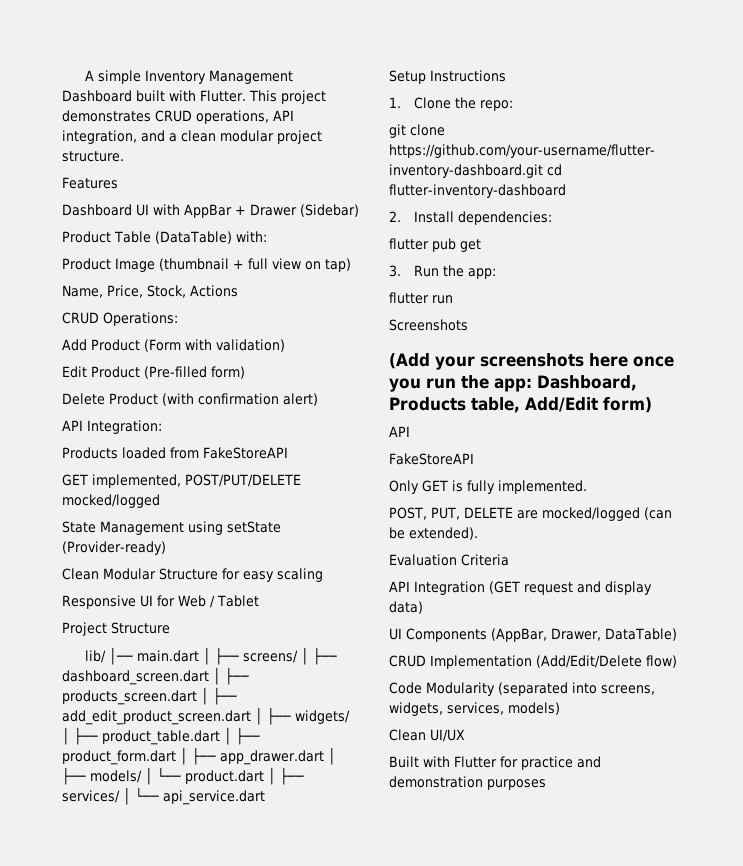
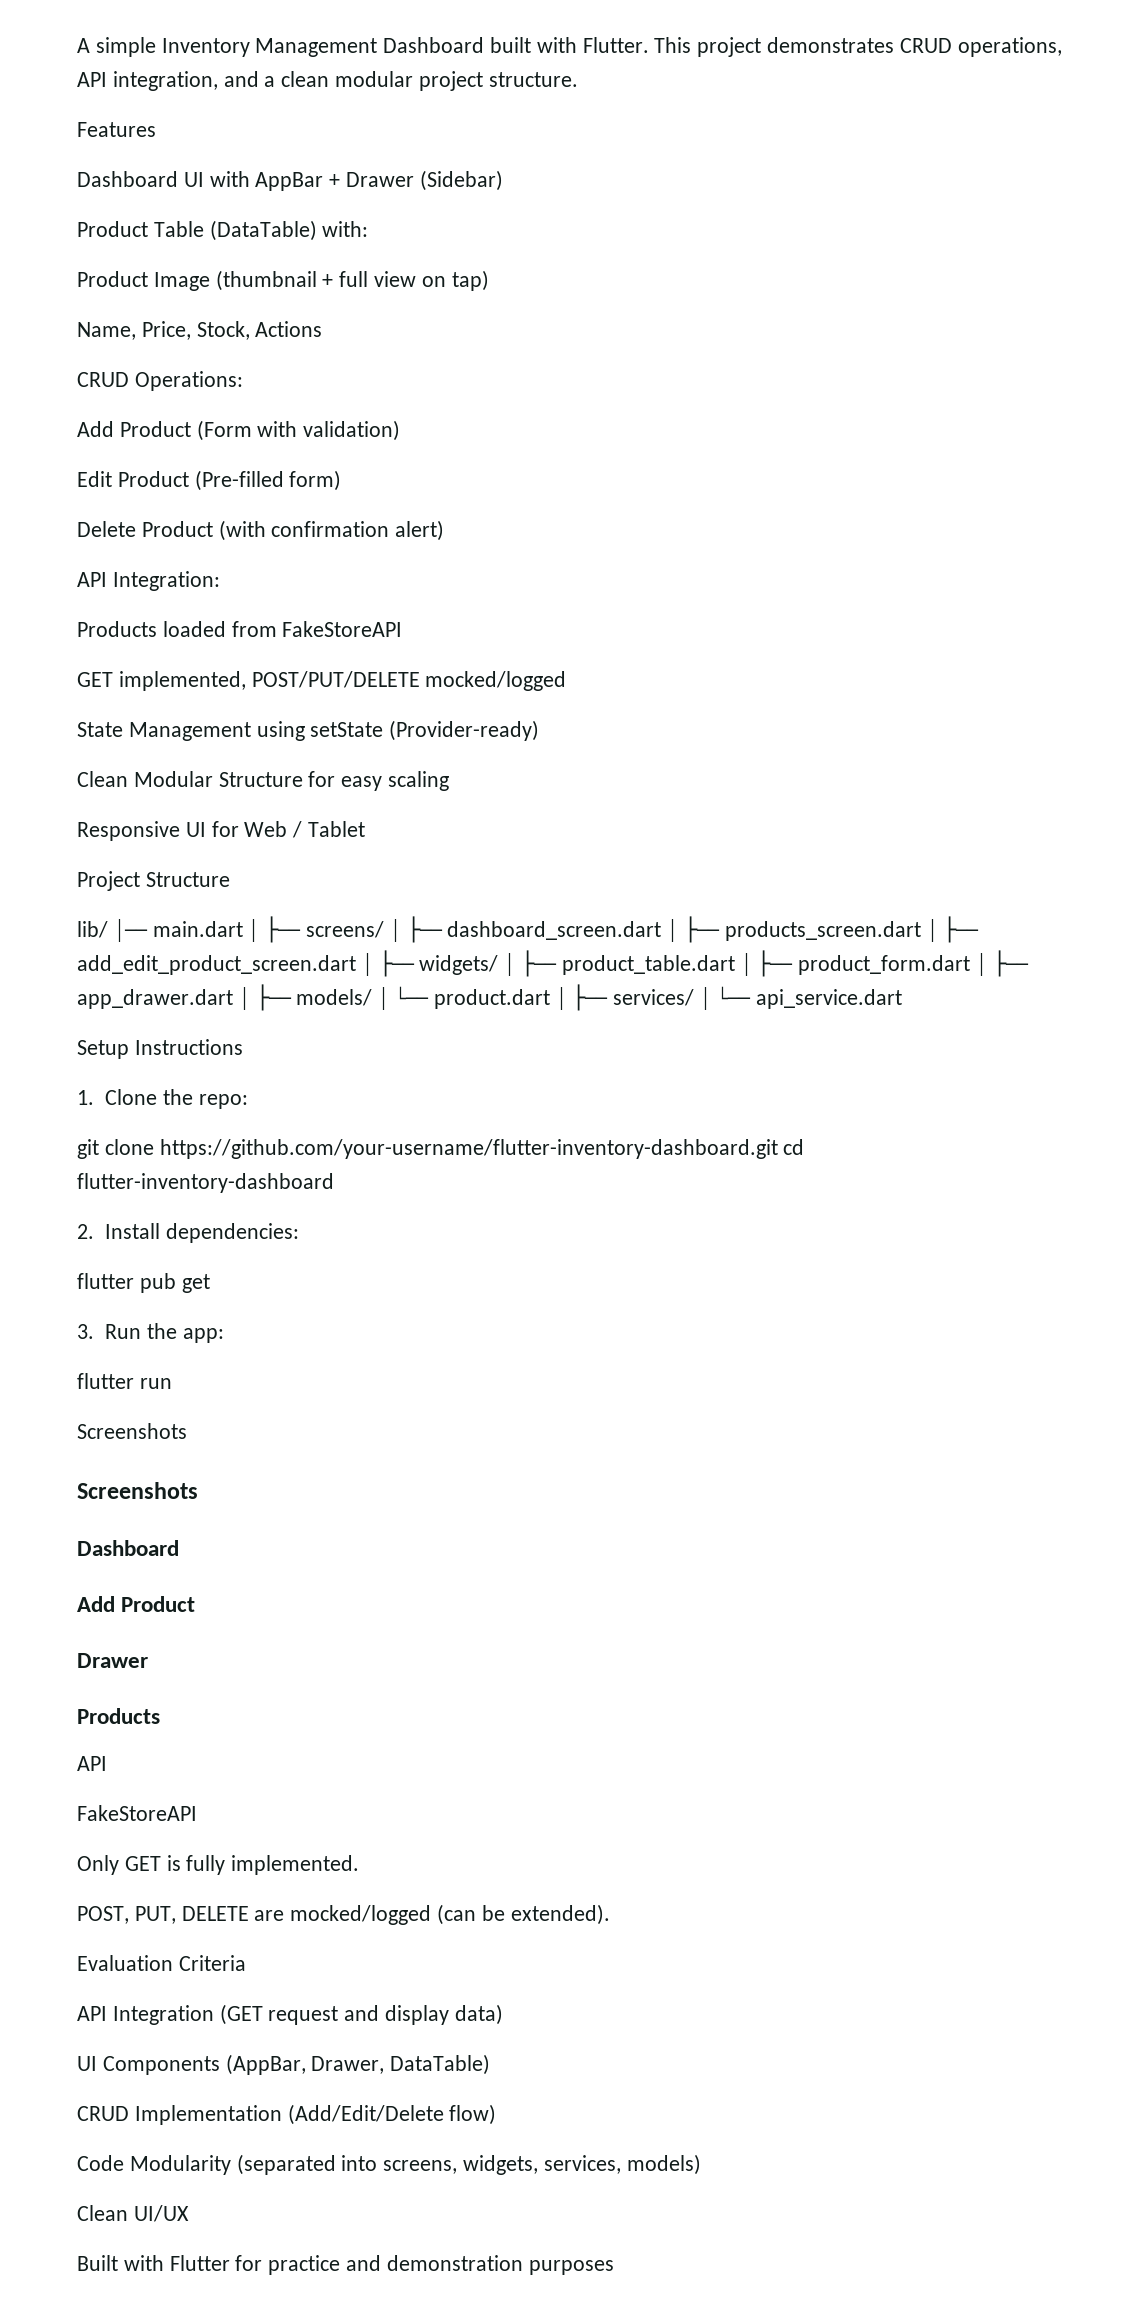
  flutter run
  Screenshots
- (Add your screenshots here once you run the app: Dashboard, Products table, Add/Edit form)
+ Screenshots
+ Dashboard
+ Add Product
+ Drawer
+ Products

